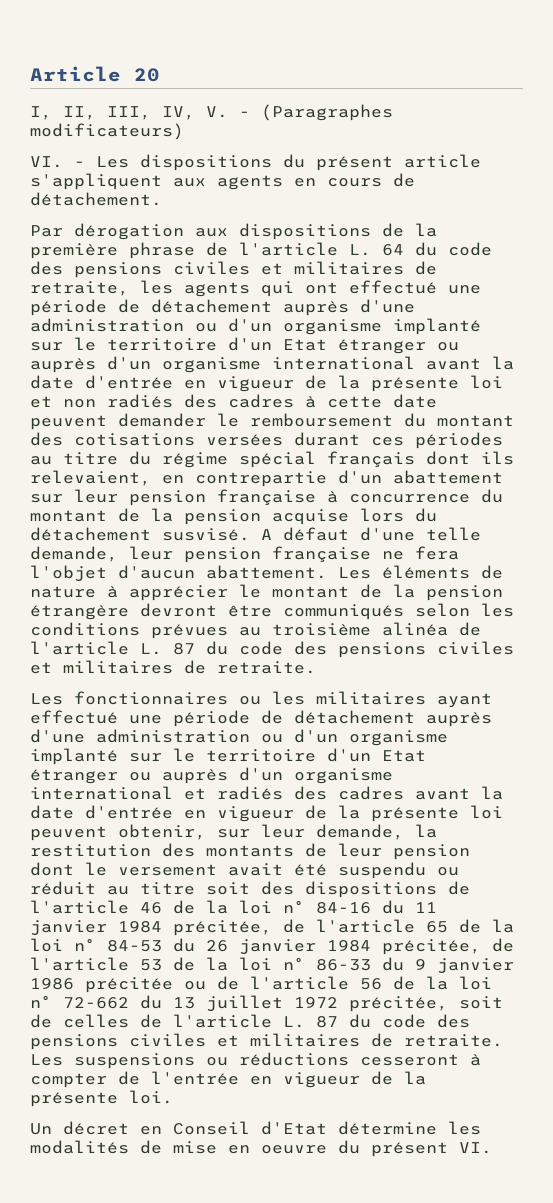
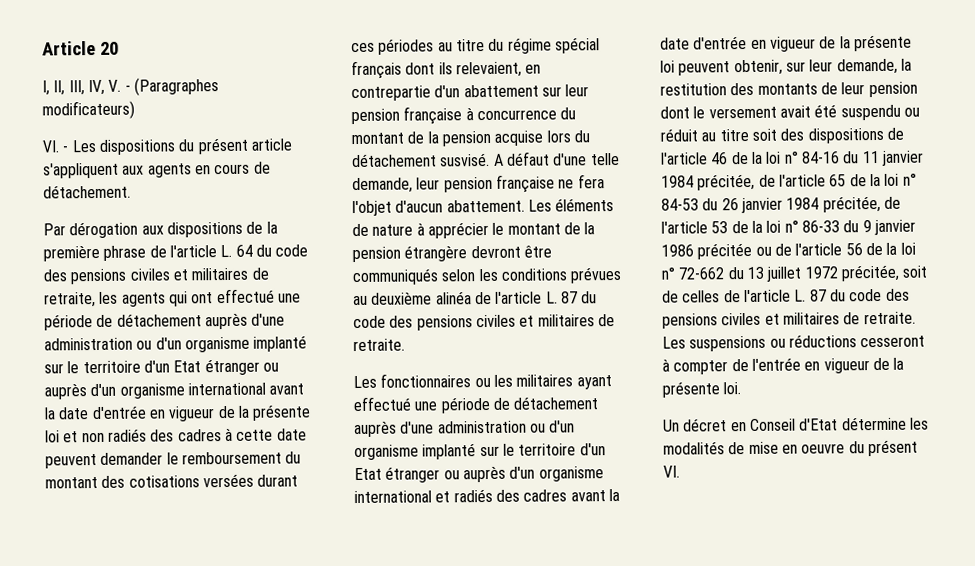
- Les éléments de nature à apprécier le montant de la pension étrangère devront être communiqués selon les conditions prévues au troisième alinéa de l'article L. 87 du code des pensions civiles et militaires de retraite.
+ Les éléments de nature à apprécier le montant de la pension étrangère devront être communiqués selon les conditions prévues au deuxième alinéa de l'article L. 87 du code des pensions civiles et militaires de retraite.

